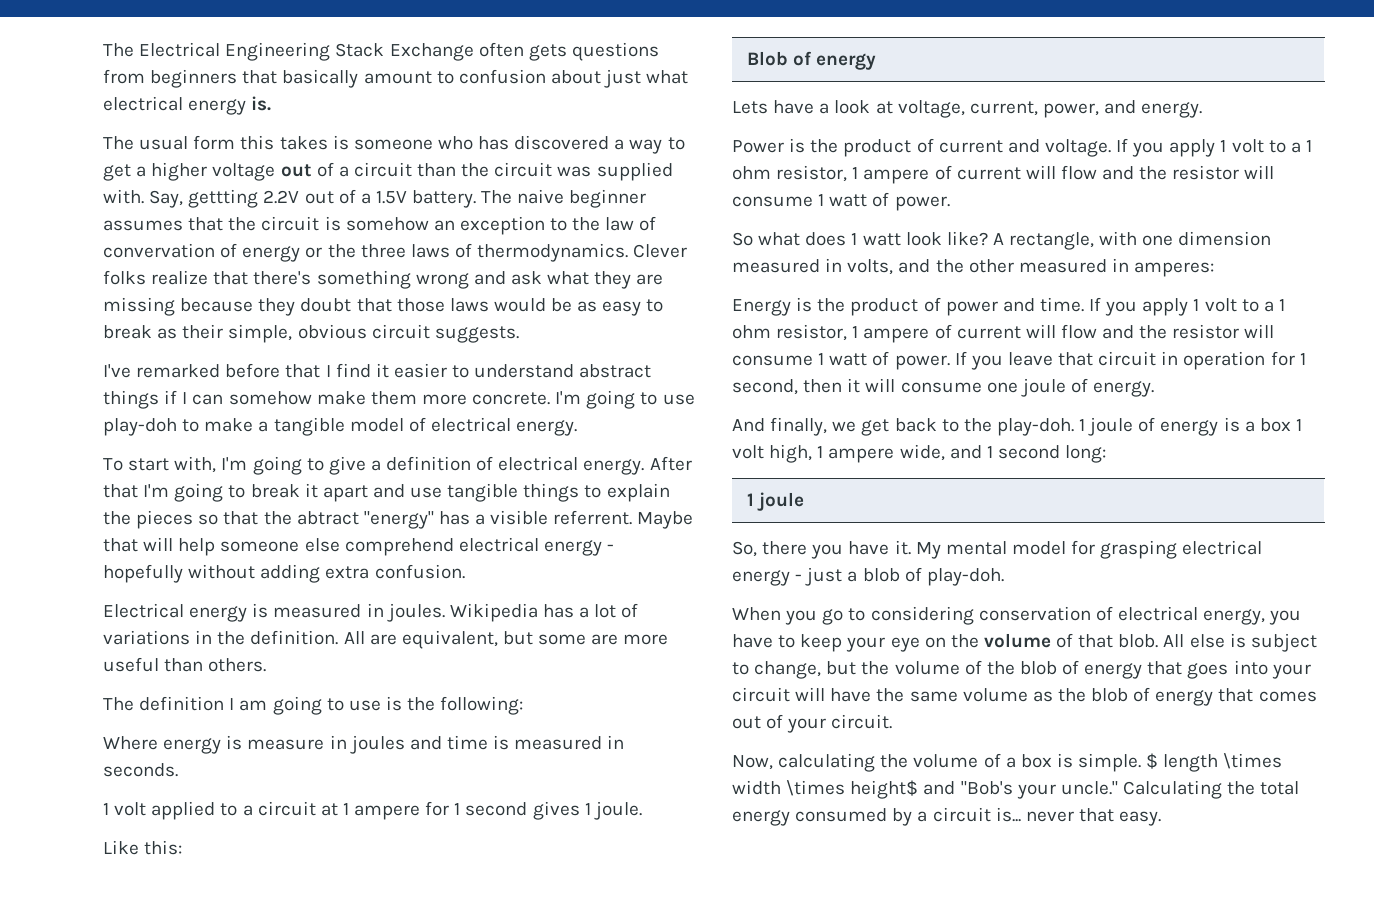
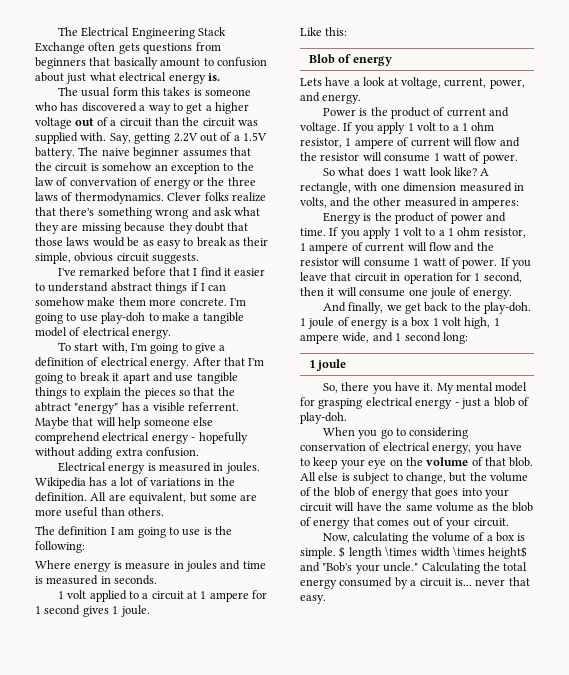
- Say, gettting 2.2V out of a 1.5V battery.
+ Say, getting 2.2V out of a 1.5V battery.

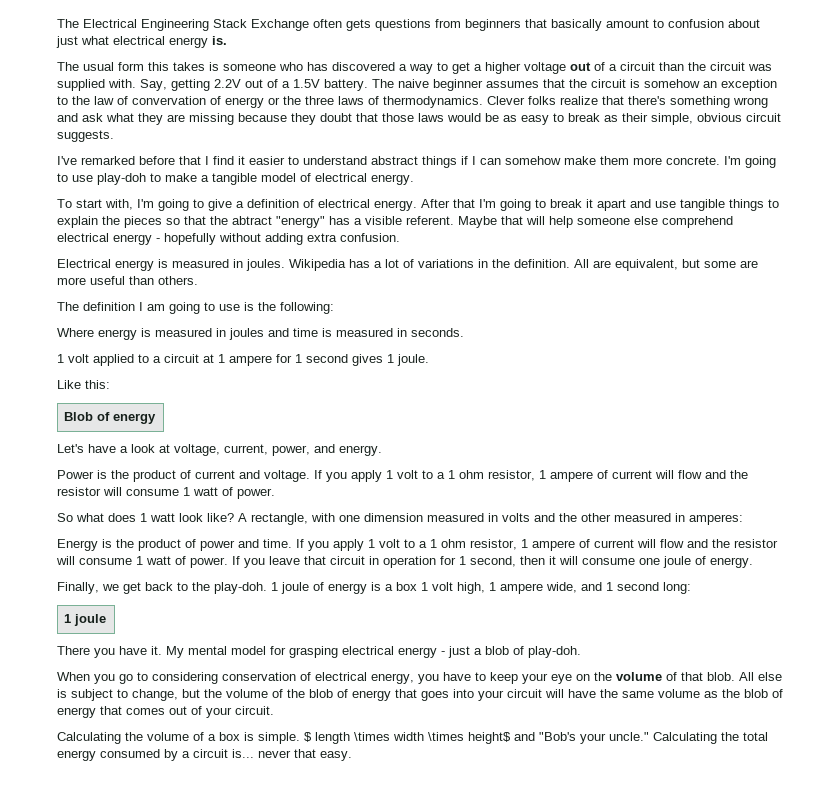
- After that I'm going to break it apart and use tangible things to explain the pieces so that the abtract "energy" has a visible referrent.
+ After that I'm going to break it apart and use tangible things to explain the pieces so that the abtract "energy" has a visible referent.
- Where energy is measure in joules and time is measured in seconds.
+ Where energy is measured in joules and time is measured in seconds.
- Lets have a look at voltage, current, power, and energy.
+ Let's have a look at voltage, current, power, and energy.
- A rectangle, with one dimension measured in volts, and the other measured in amperes:
+ A rectangle, with one dimension measured in volts and the other measured in amperes:
- And finally, we get back to the play-doh.
+ Finally, we get back to the play-doh.
- So, there you have it.
+ There you have it.
- Now, calculating the volume of a box is simple.
+ Calculating the volume of a box is simple.

